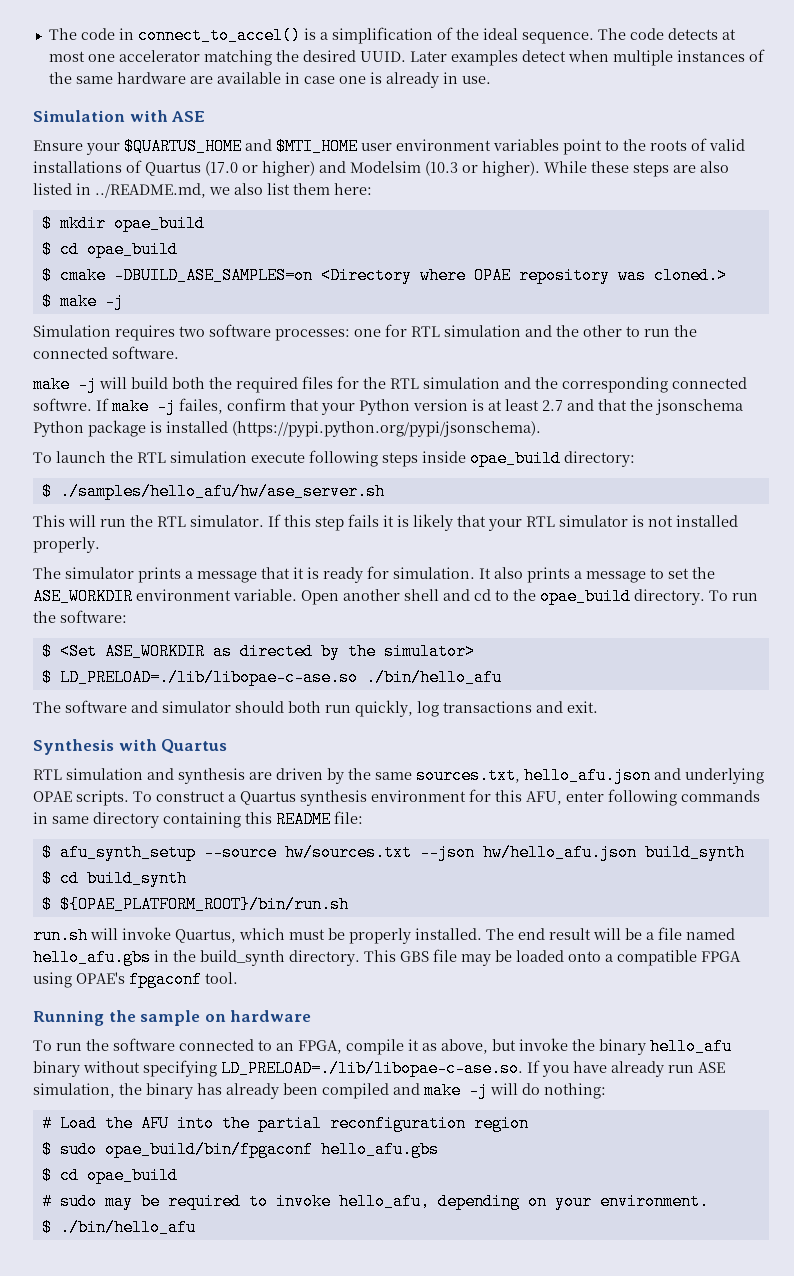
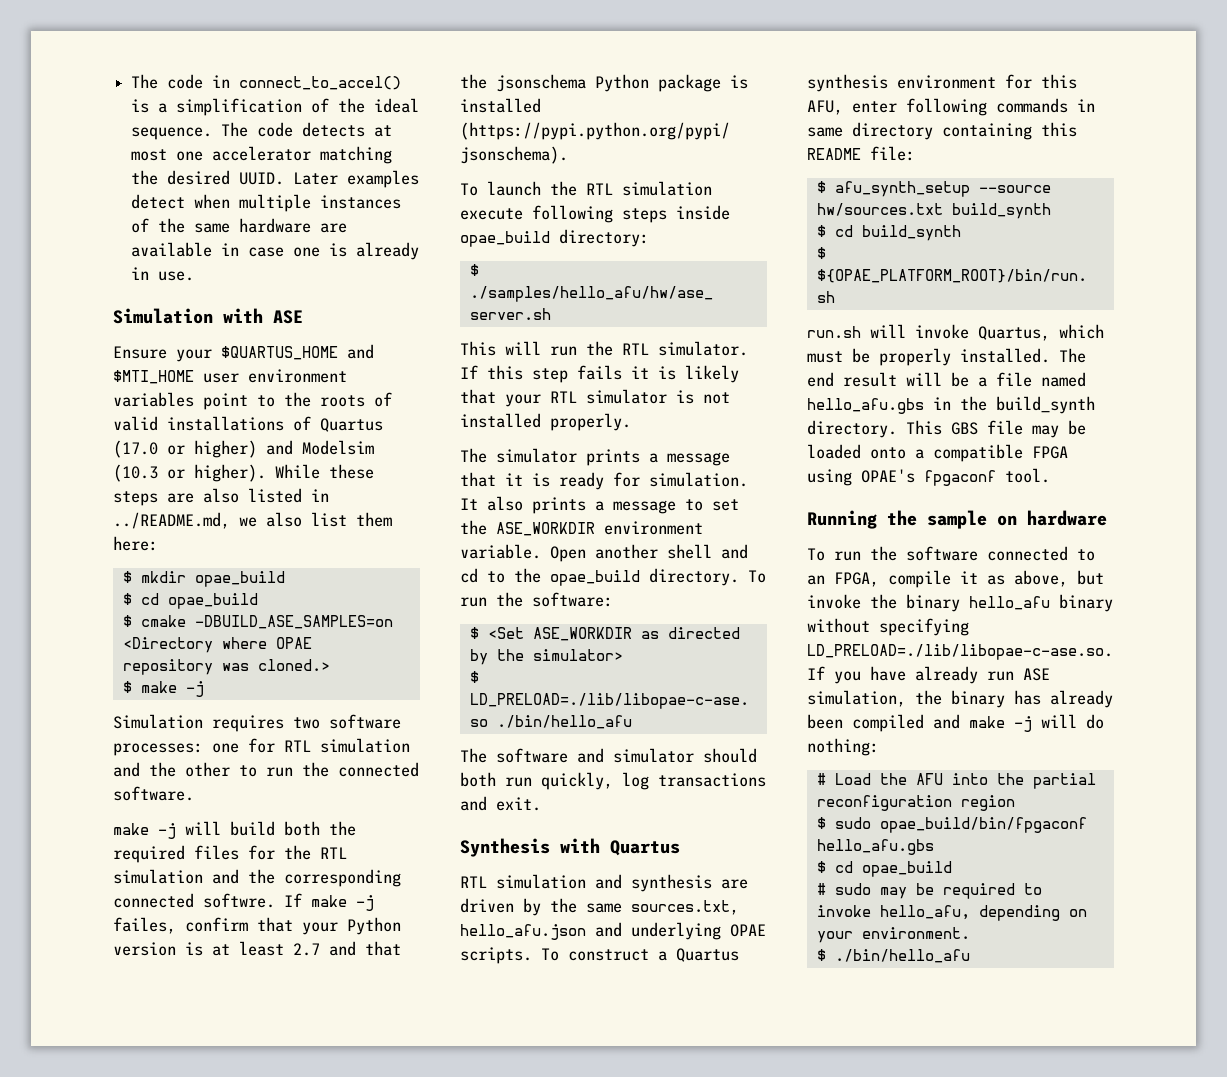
- $ afu_synth_setup --source hw/sources.txt --json hw/hello_afu.json build_synth
+ $ afu_synth_setup --source hw/sources.txt build_synth

